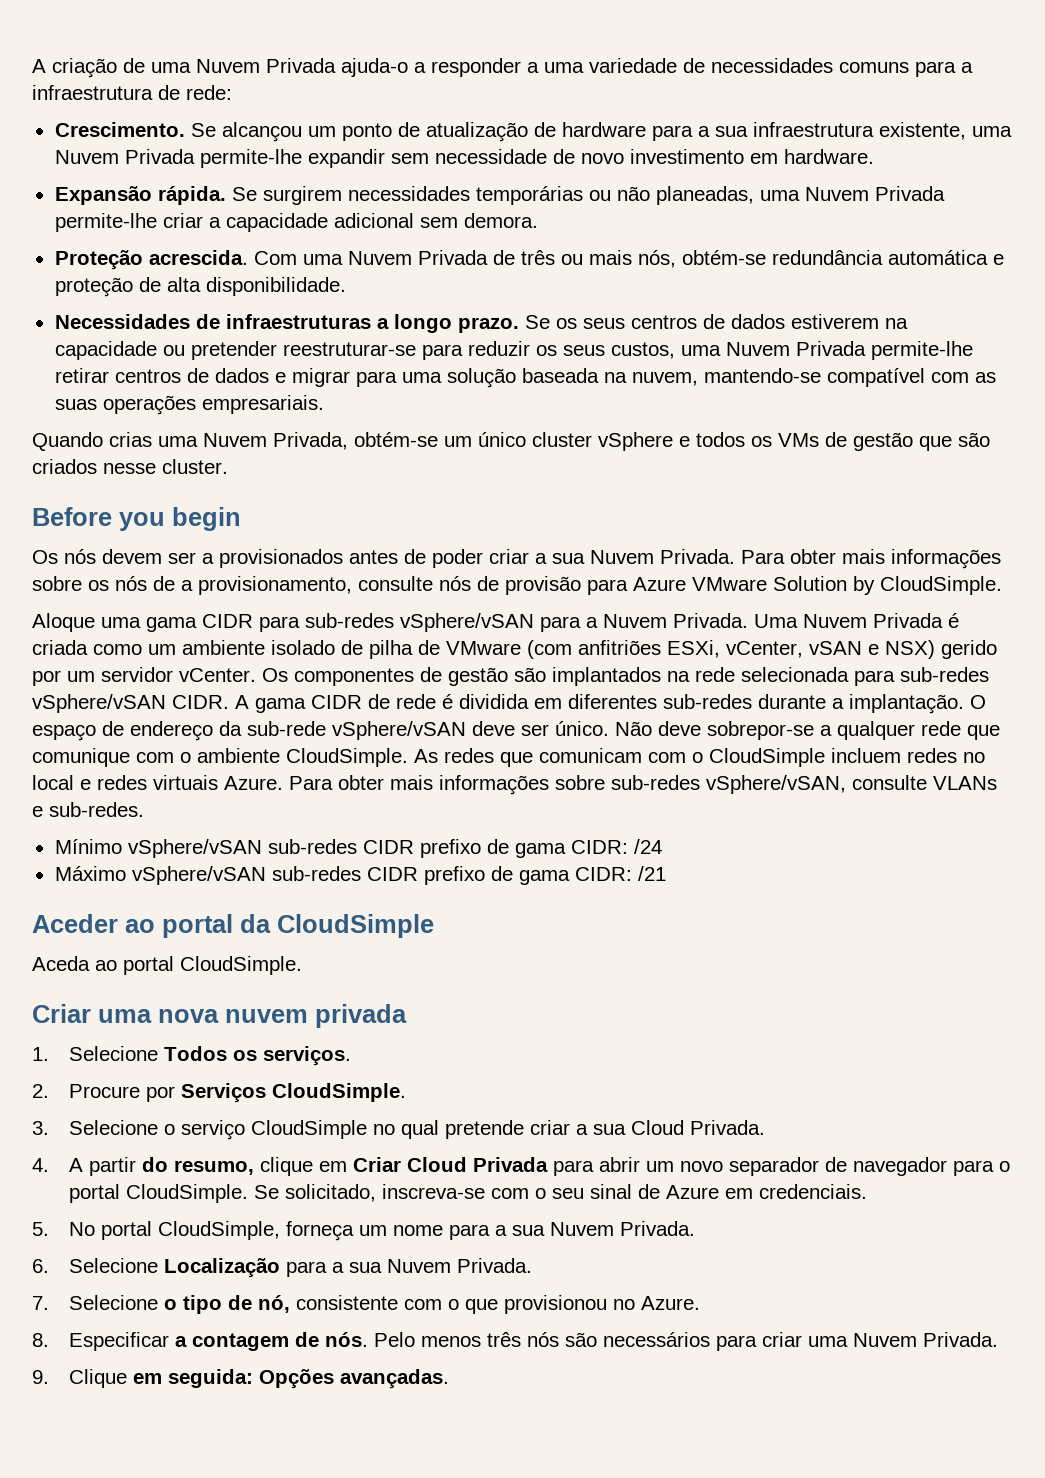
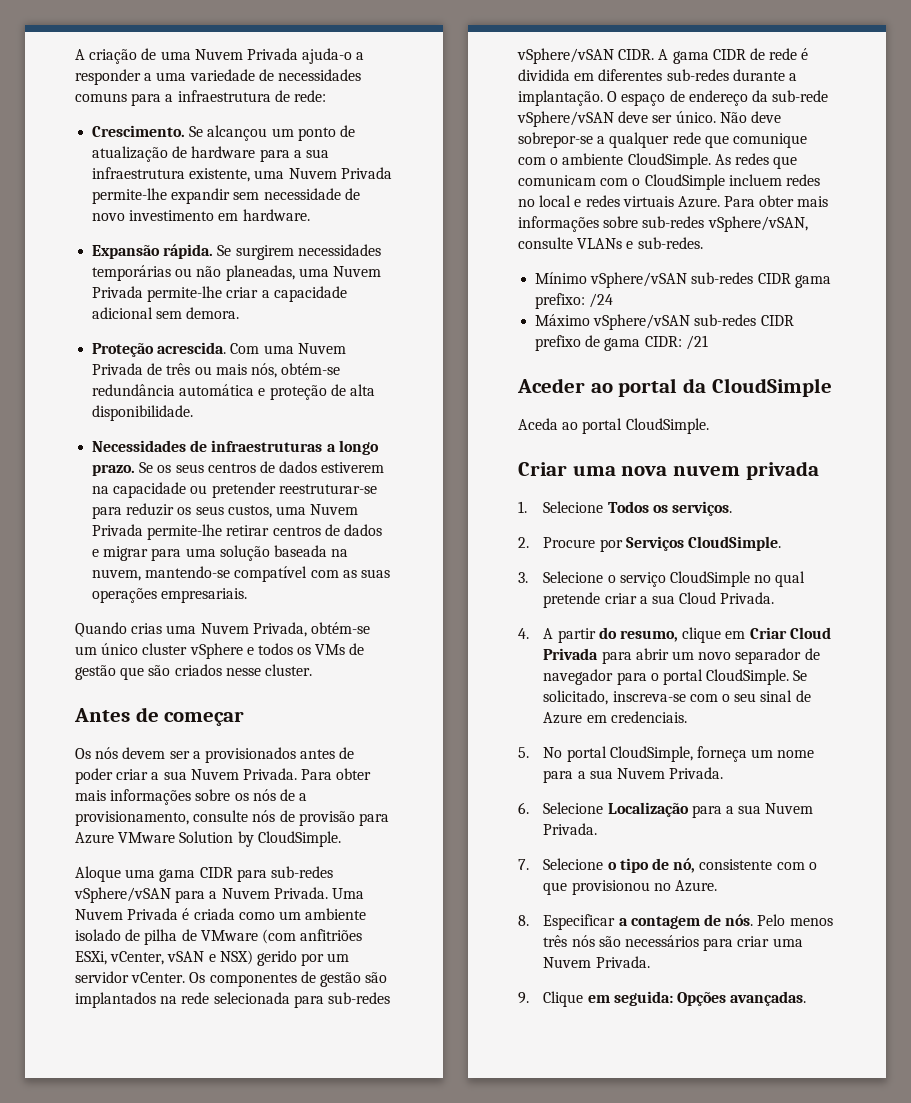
- Before you begin
+ Antes de começar
- Mínimo vSphere/vSAN sub-redes CIDR prefixo de gama CIDR: /24
+ Mínimo vSphere/vSAN sub-redes CIDR gama prefixo: /24

